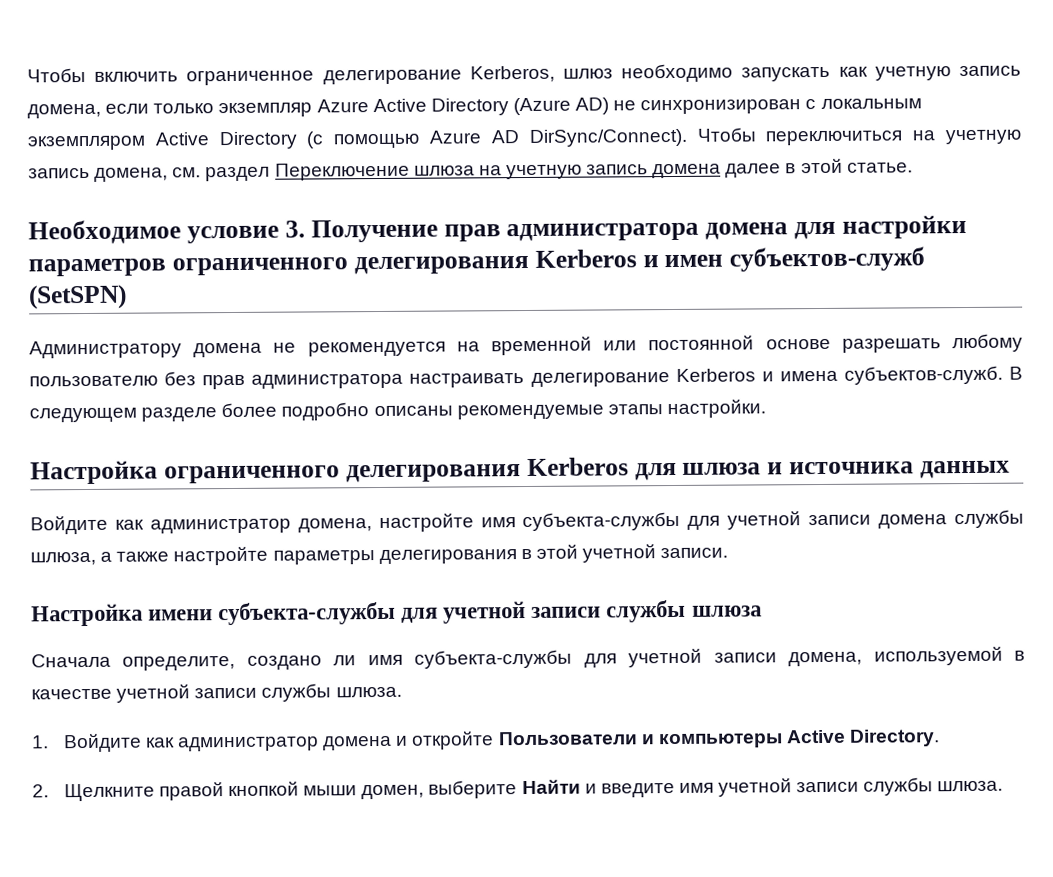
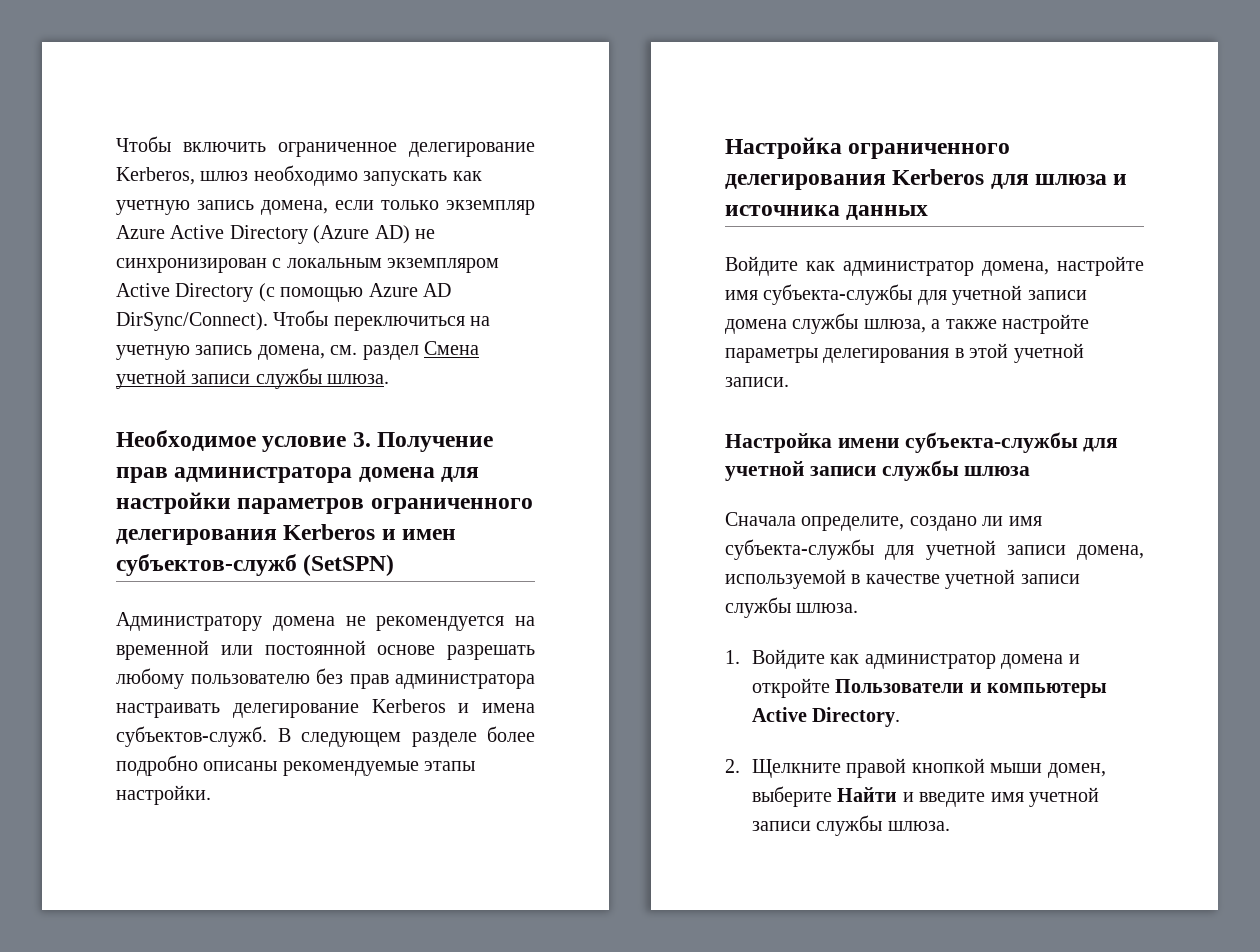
- Чтобы переключиться на учетную запись домена, см. раздел Переключение шлюза на учетную запись домена далее в этой статье.
+ Чтобы переключиться на учетную запись домена, см. раздел Смена учетной записи службы шлюза.

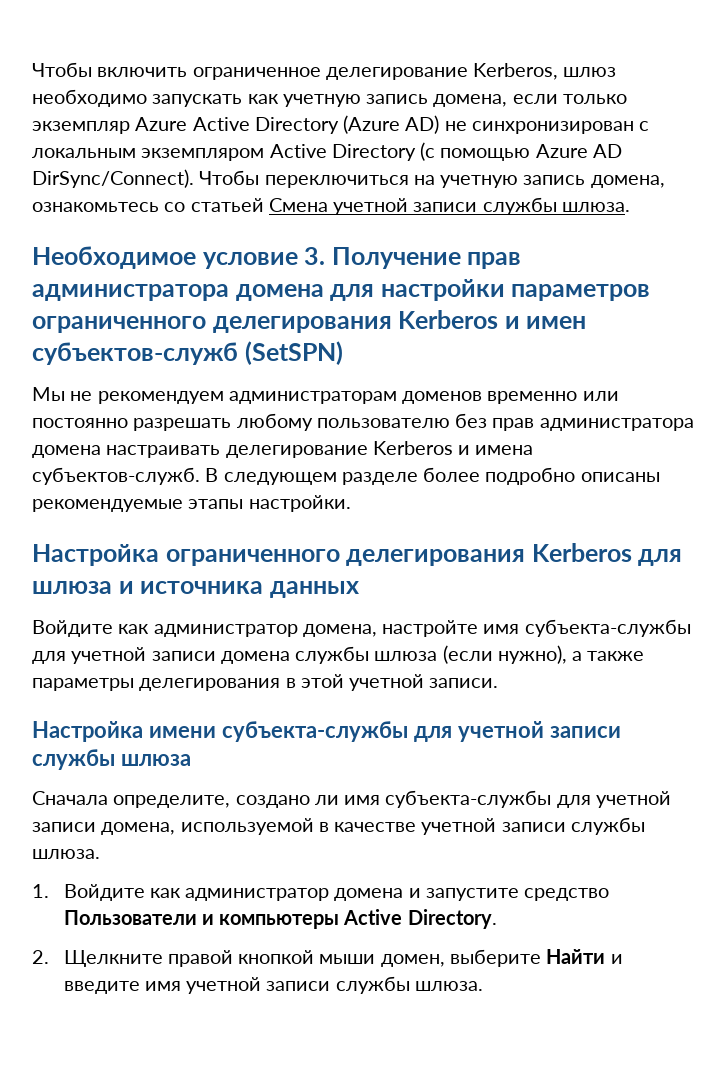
- Чтобы переключиться на учетную запись домена, см. раздел Смена учетной записи службы шлюза.
+ Чтобы переключиться на учетную запись домена, ознакомьтесь со статьей Смена учетной записи службы шлюза.
- Администратору домена не рекомендуется на временной или постоянной основе разрешать любому пользователю без прав администратора настраивать делегирование Kerberos и имена субъектов-служб.
+ Мы не рекомендуем администраторам доменов временно или постоянно разрешать любому пользователю без прав администратора домена настраивать делегирование Kerberos и имена субъектов-служб.
- Войдите как администратор домена, настройте имя субъекта-службы для учетной записи домена службы шлюза, а также настройте параметры делегирования в этой учетной записи.
+ Войдите как администратор домена, настройте имя субъекта-службы для учетной записи домена службы шлюза (если нужно), а также параметры делегирования в этой учетной записи.
- 1. Войдите как администратор домена и откройте Пользователи и компьютеры Active Directory.
+ 1. Войдите как администратор домена и запустите средство Пользователи и компьютеры Active Directory.

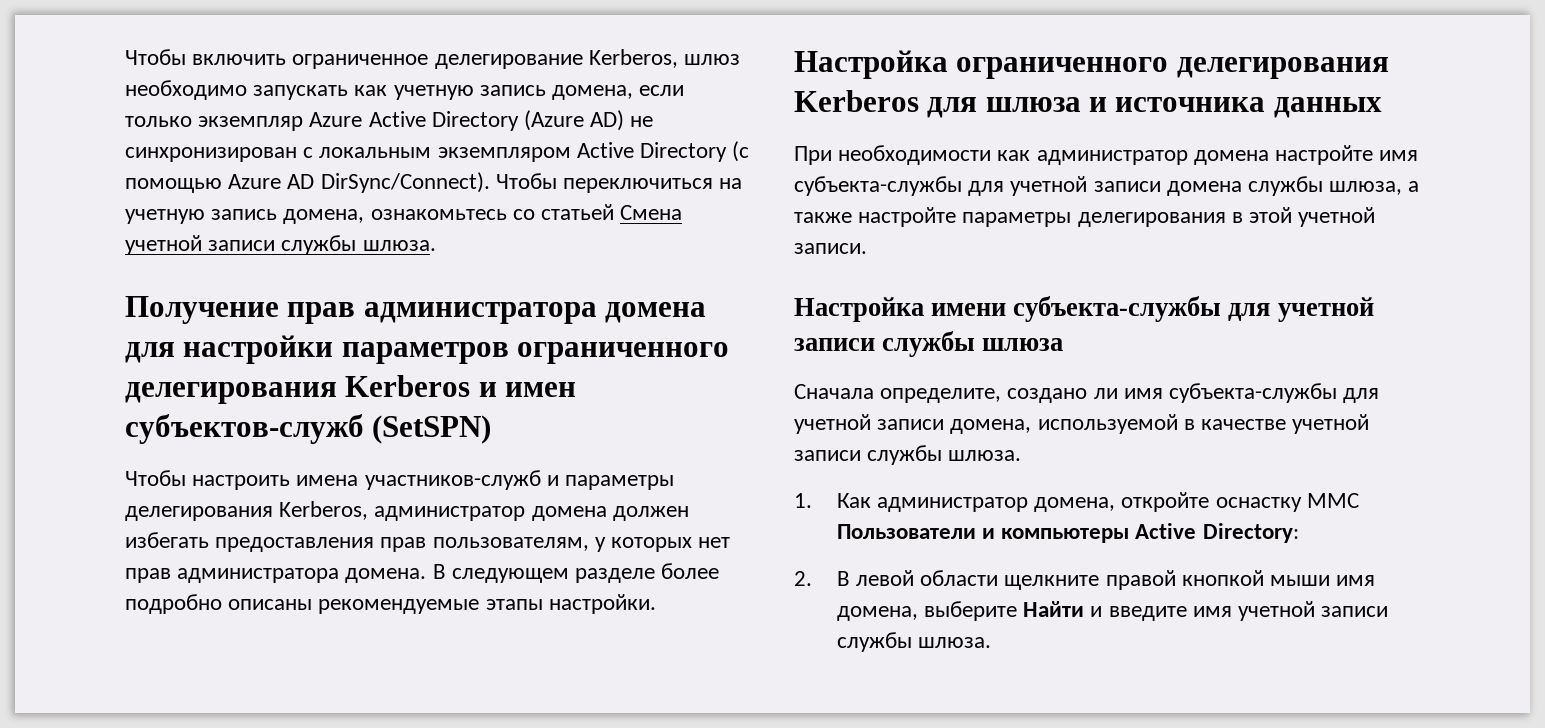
- Необходимое условие 3. Получение прав администратора домена для настройки параметров ограниченного делегирования Kerberos и имен субъектов-служб (SetSPN)
+ Получение прав администратора домена для настройки параметров ограниченного делегирования Kerberos и имен субъектов-служб (SetSPN)
- Мы не рекомендуем администраторам доменов временно или постоянно разрешать любому пользователю без прав администратора домена настраивать делегирование Kerberos и имена субъектов-служб.
+ Чтобы настроить имена участников-служб и параметры делегирования Kerberos, администратор домена должен избегать предоставления прав пользователям, у которых нет прав администратора домена.
- Войдите как администратор домена, настройте имя субъекта-службы для учетной записи домена службы шлюза (если нужно), а также параметры делегирования в этой учетной записи.
+ При необходимости как администратор домена настройте имя субъекта-службы для учетной записи домена службы шлюза, а также настройте параметры делегирования в этой учетной записи.
- 1. Войдите как администратор домена и запустите средство Пользователи и компьютеры Active Directory.
+ 1. Как администратор домена, откройте оснастку MMC Пользователи и компьютеры Active Directory:
- 2. Щелкните правой кнопкой мыши домен, выберите Найти и введите имя учетной записи службы шлюза.
+ 2. В левой области щелкните правой кнопкой мыши имя домена, выберите Найти и введите имя учетной записи службы шлюза.

